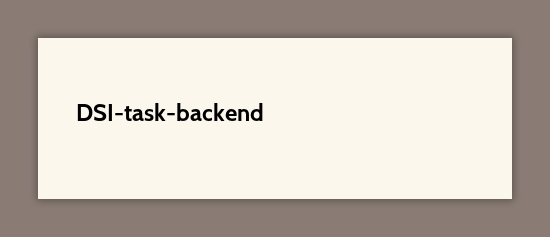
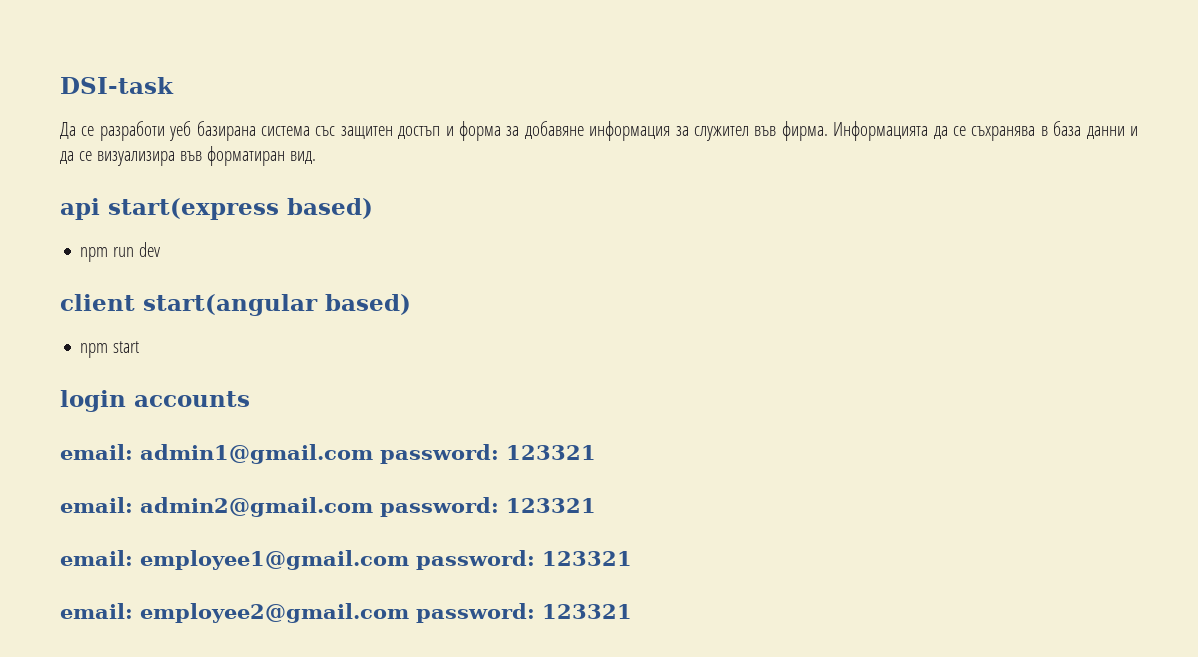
- DSI-task-backend
+ DSI-task
+ Да се разработи уеб базирана система със защитен достъп и форма за добавяне информация за служител във фирма. Информацията да се съхранява в база данни и да се визуализира във форматиран вид.
+ api start(express based)
+ npm run dev
+ client start(angular based)
+ npm start
+ login accounts
+ email: admin1@gmail.com password: 123321
+ email: admin2@gmail.com password: 123321
+ email: employee1@gmail.com password: 123321
+ email: employee2@gmail.com password: 123321

